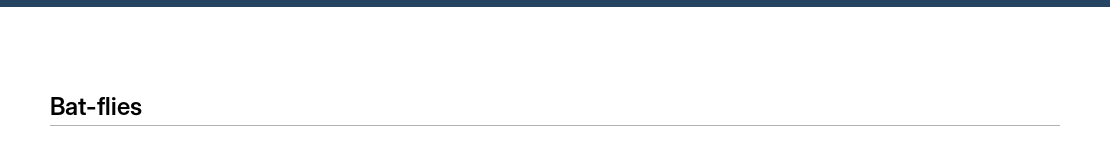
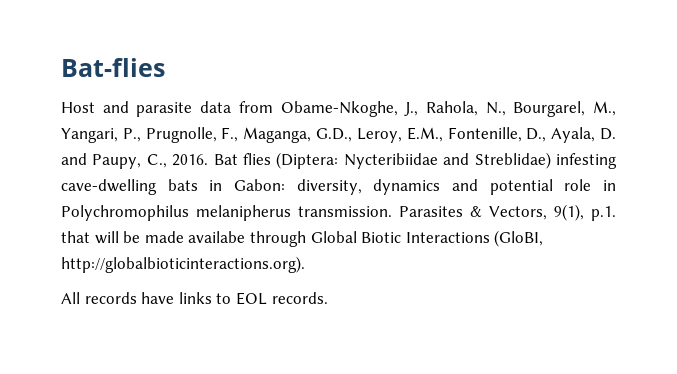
+ Host and parasite data from Obame-Nkoghe, J., Rahola, N., Bourgarel, M., Yangari, P., Prugnolle, F., Maganga, G.D., Leroy, E.M., Fontenille, D., Ayala, D. and Paupy, C., 2016. Bat flies (Diptera: Nycteribiidae and Streblidae) infesting cave-dwelling bats in Gabon: diversity, dynamics and potential role in Polychromophilus melanipherus transmission. Parasites & Vectors, 9(1), p.1. that will be made availabe through Global Biotic Interactions (GloBI, http://globalbioticinteractions.org).
+ All records have links to EOL records.

